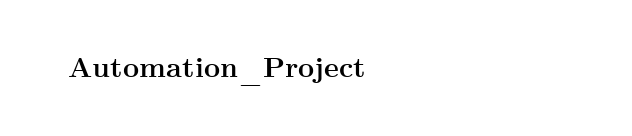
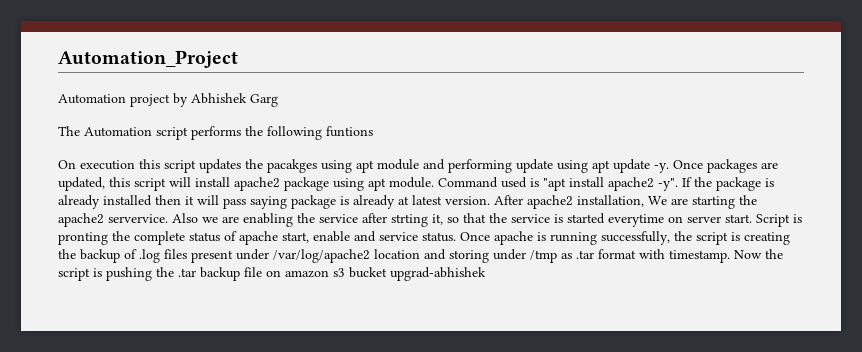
+ Automation project by Abhishek Garg
+ The Automation script performs the following funtions
+ On execution this script updates the pacakges using apt module and performing update using apt update -y. Once packages are updated, this script will install apache2 package using apt module. Command used is "apt install apache2 -y". If the package is already installed then it will pass saying package is already at latest version. After apache2 installation, We are starting the apache2 servervice. Also we are enabling the service after strting it, so that the service is started everytime on server start. Script is pronting the complete status of apache start, enable and service status. Once apache is running successfully, the script is creating the backup of .log files present under /var/log/apache2 location and storing under /tmp as .tar format with timestamp. Now the script is pushing the .tar backup file on amazon s3 bucket upgrad-abhishek

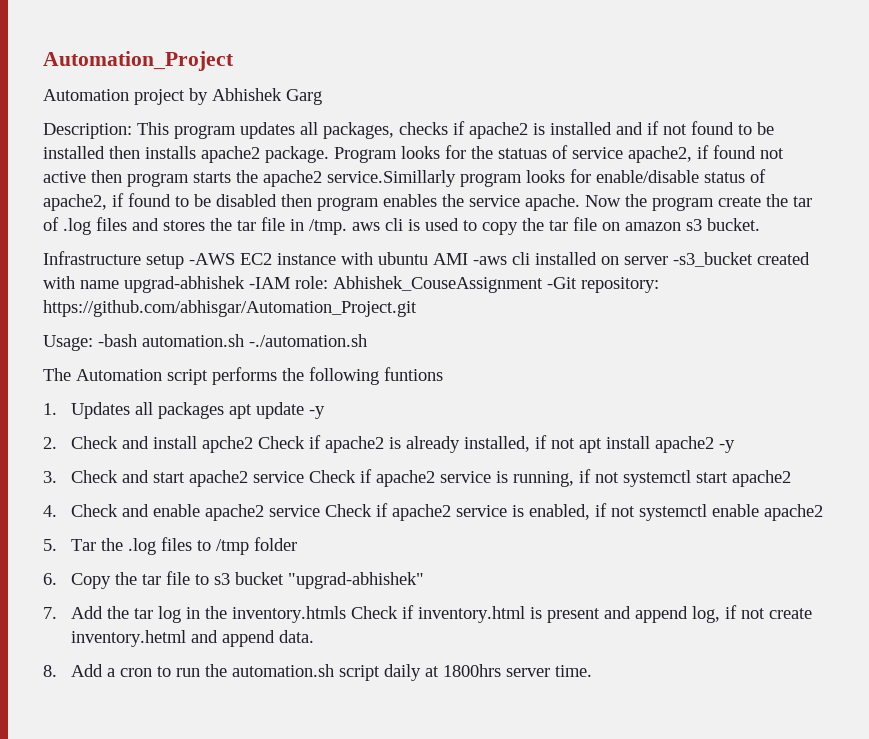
+ Description: This program updates all packages, checks if apache2 is installed and if not found to be installed then installs apache2 package. Program looks for the statuas of service apache2, if found not active then program starts the apache2 service.Simillarly program looks for enable/disable status of apache2, if found to be disabled then program enables the service apache. Now the program create the tar of .log files and stores the tar file in /tmp. aws cli is used to copy the tar file on amazon s3 bucket.
+ Infrastructure setup -AWS EC2 instance with ubuntu AMI -aws cli installed on server -s3_bucket created with name upgrad-abhishek -IAM role: Abhishek_CouseAssignment -Git repository: https://github.com/abhisgar/Automation_Project.git
+ Usage: -bash automation.sh -./automation.sh
- On execution this script updates the pacakges using apt module and performing update using apt update -y. Once packages are updated, this script will install apache2 package using apt module. Command used is "apt install apache2 -y". If the package is already installed then it will pass saying package is already at latest version. After apache2 installation, We are starting the apache2 servervice. Also we are enabling the service after strting it, so that the service is started everytime on server start. Script is pronting the complete status of apache start, enable and service status. Once apache is running successfully, the script is creating the backup of .log files present under /var/log/apache2 location and storing under /tmp as .tar format with timestamp. Now the script is pushing the .tar backup file on amazon s3 bucket upgrad-abhishek
+ 1. Updates all packages apt update -y
+ 2. Check and install apche2 Check if apache2 is already installed, if not apt install apache2 -y
+ 3. Check and start apache2 service Check if apache2 service is running, if not systemctl start apache2
+ 4. Check and enable apache2 service Check if apache2 service is enabled, if not systemctl enable apache2
+ 5. Tar the .log files to /tmp folder
+ 6. Copy the tar file to s3 bucket "upgrad-abhishek"
+ 7. Add the tar log in the inventory.htmls Check if inventory.html is present and append log, if not create inventory.hetml and append data.
+ 8. Add a cron to run the automation.sh script daily at 1800hrs server time.

